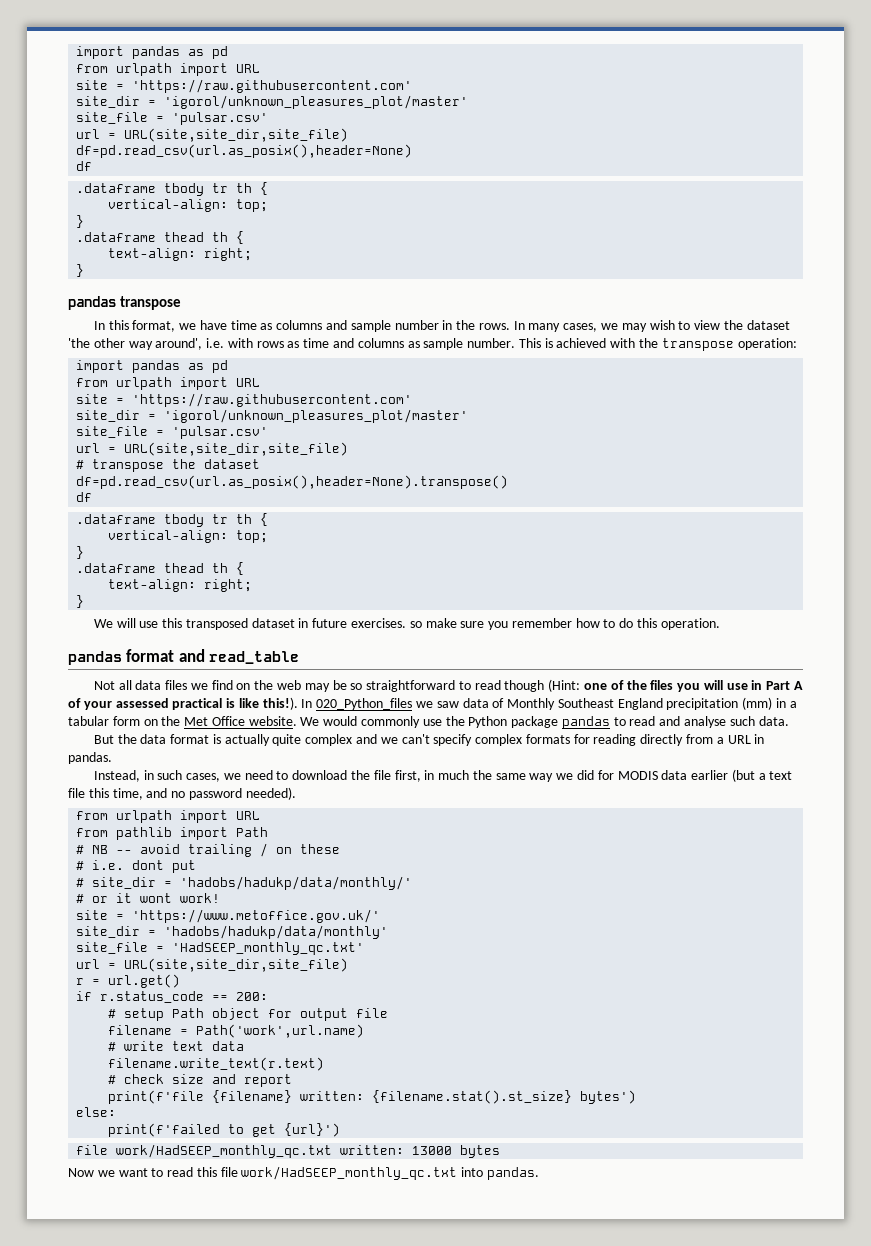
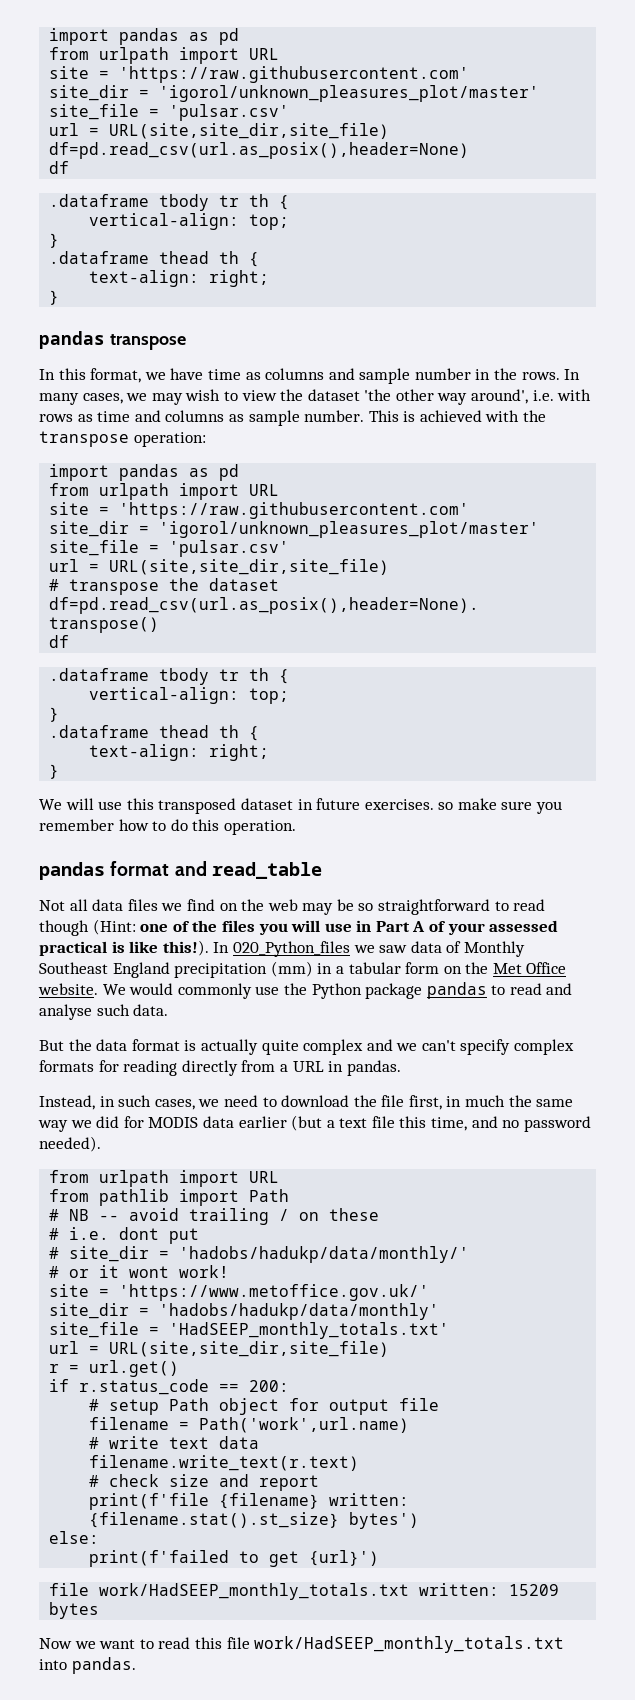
- site_file = 'HadSEEP_monthly_qc.txt'
+ site_file = 'HadSEEP_monthly_totals.txt'
- file work/HadSEEP_monthly_qc.txt written: 13000 bytes
+ file work/HadSEEP_monthly_totals.txt written: 15209 bytes
- Now we want to read this file work/HadSEEP_monthly_qc.txt into pandas.
+ Now we want to read this file work/HadSEEP_monthly_totals.txt into pandas.

